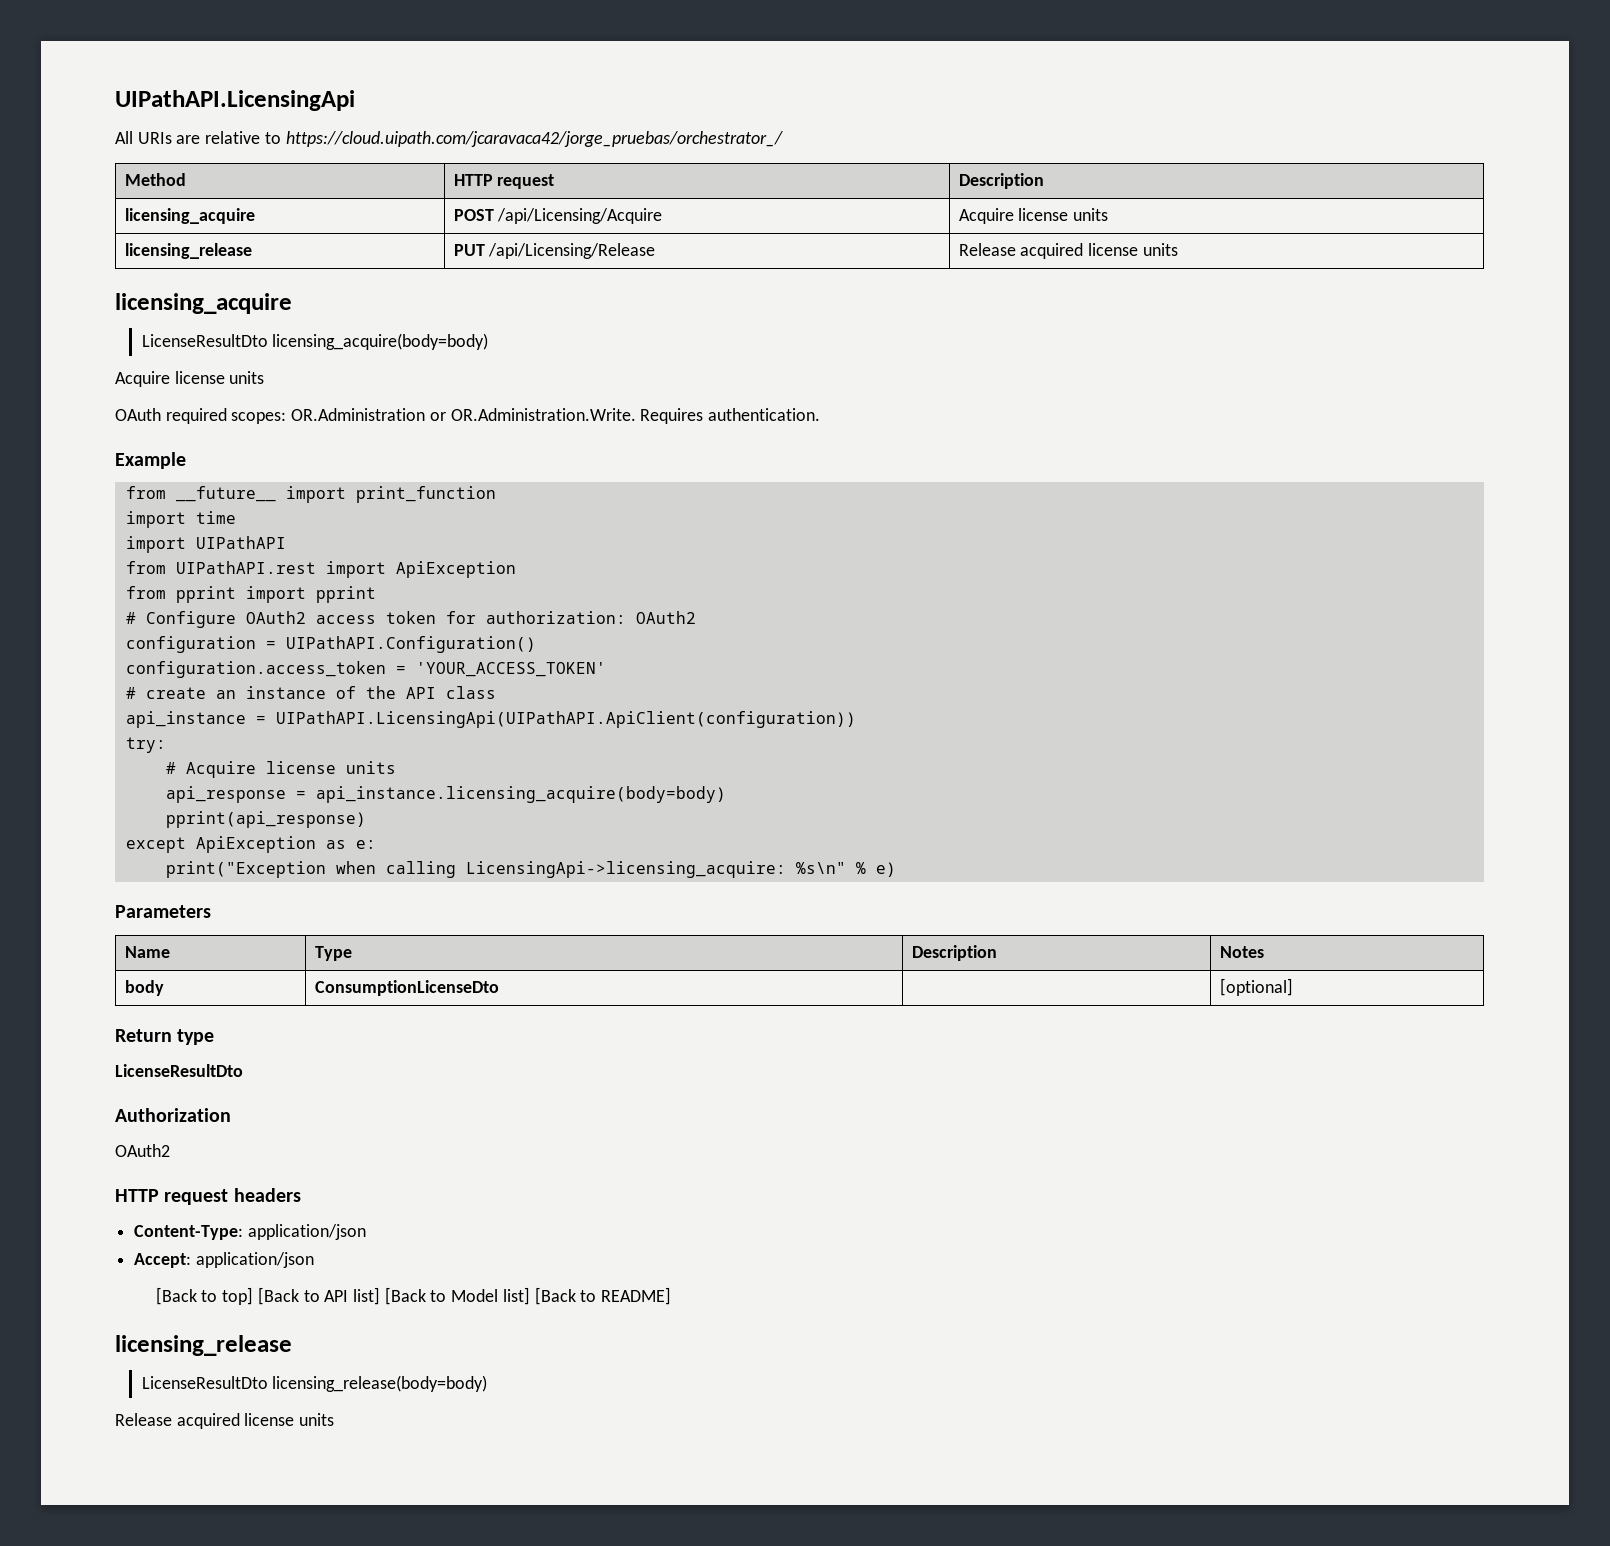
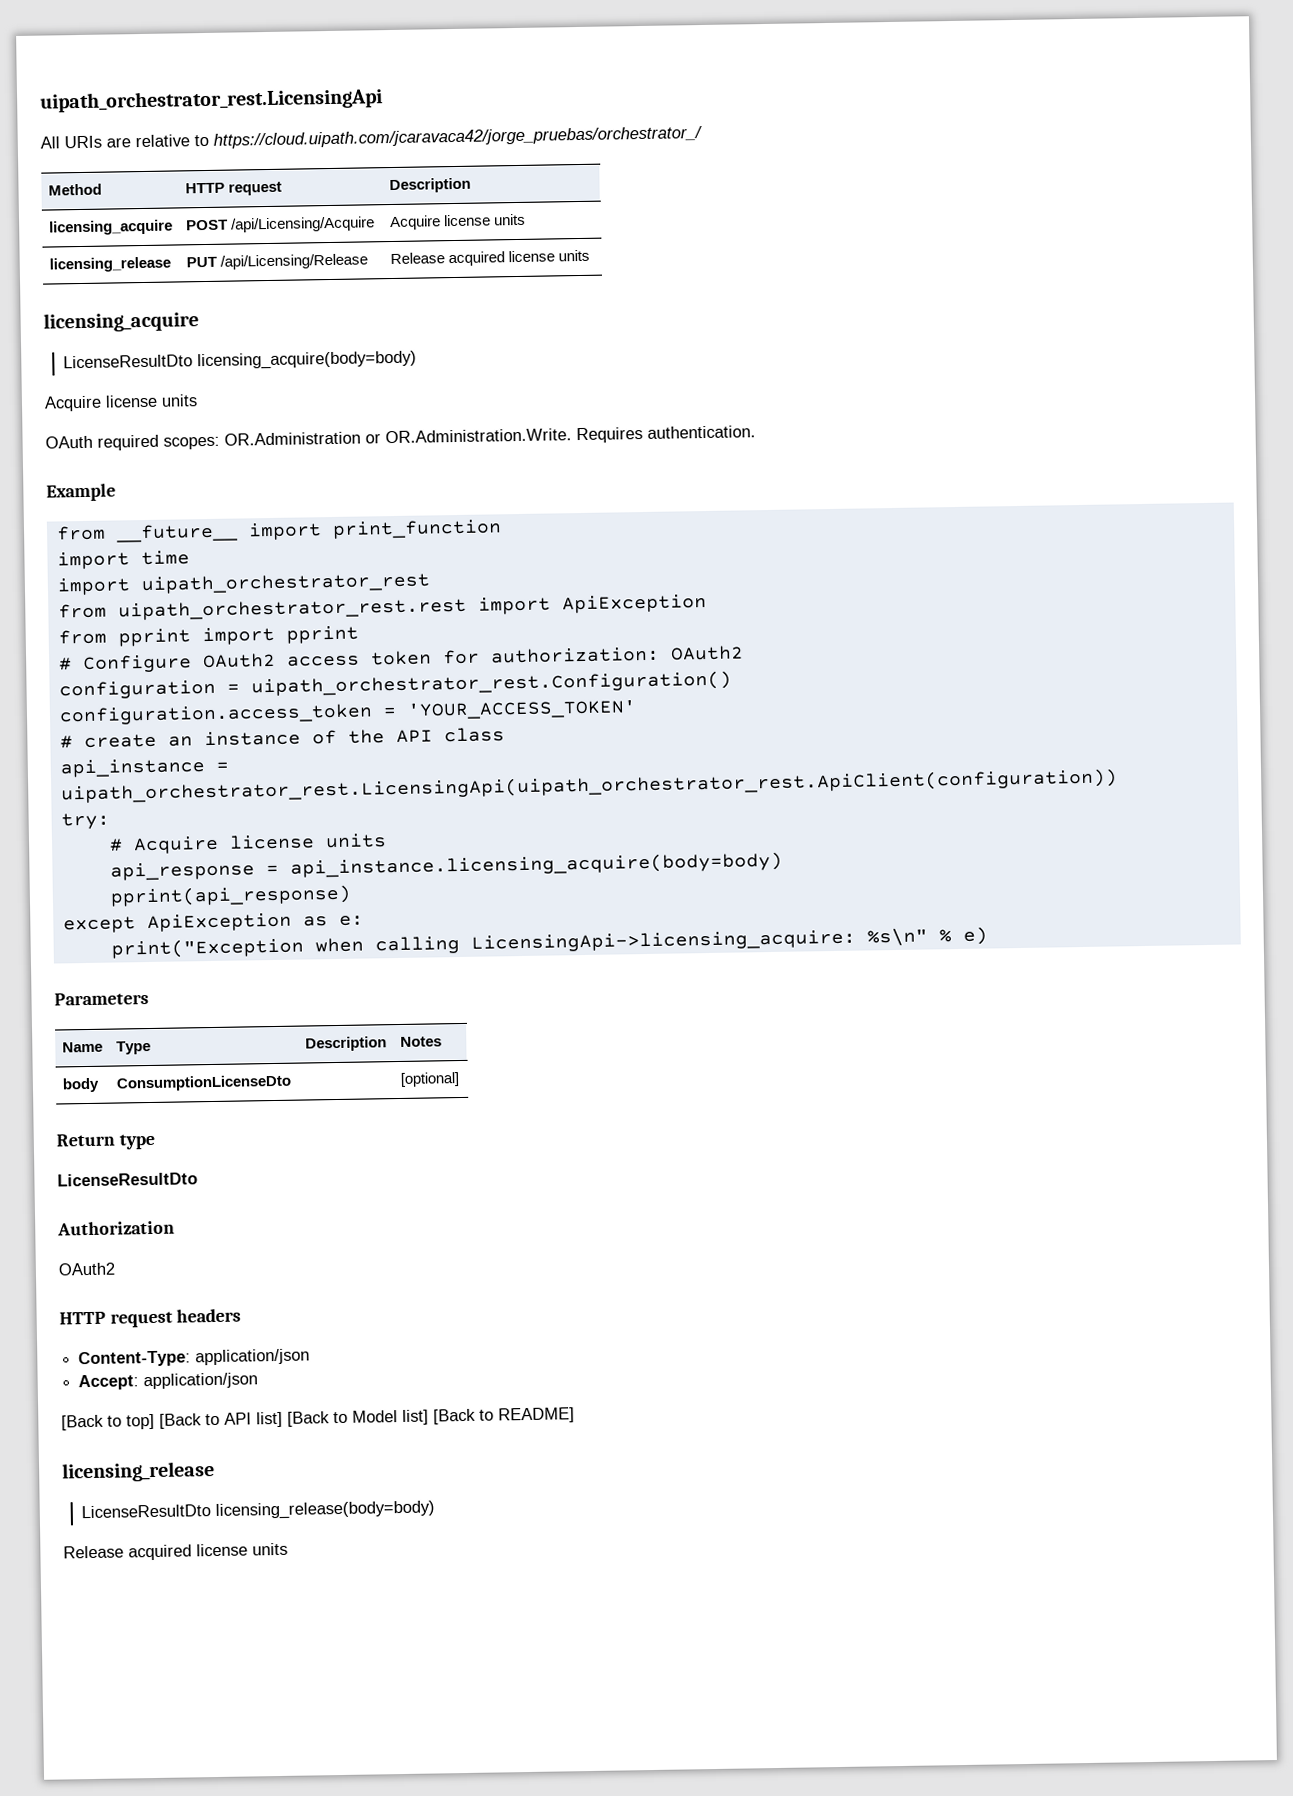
- UIPathAPI.LicensingApi
+ uipath_orchestrator_rest.LicensingApi
- import UIPathAPI
- from UIPathAPI.rest import ApiException
+ import uipath_orchestrator_rest
+ from uipath_orchestrator_rest.rest import ApiException
- configuration = UIPathAPI.Configuration()
+ configuration = uipath_orchestrator_rest.Configuration()
- api_instance = UIPathAPI.LicensingApi(UIPathAPI.ApiClient(configuration))
+ api_instance = uipath_orchestrator_rest.LicensingApi(uipath_orchestrator_rest.ApiClient(configuration))

